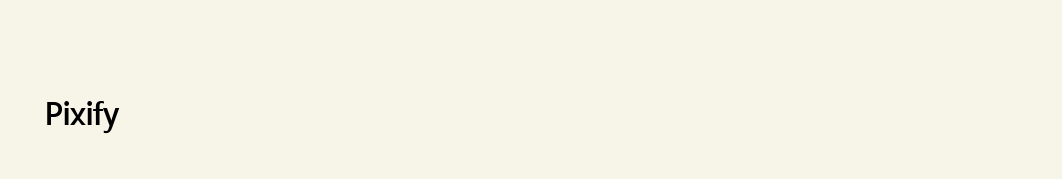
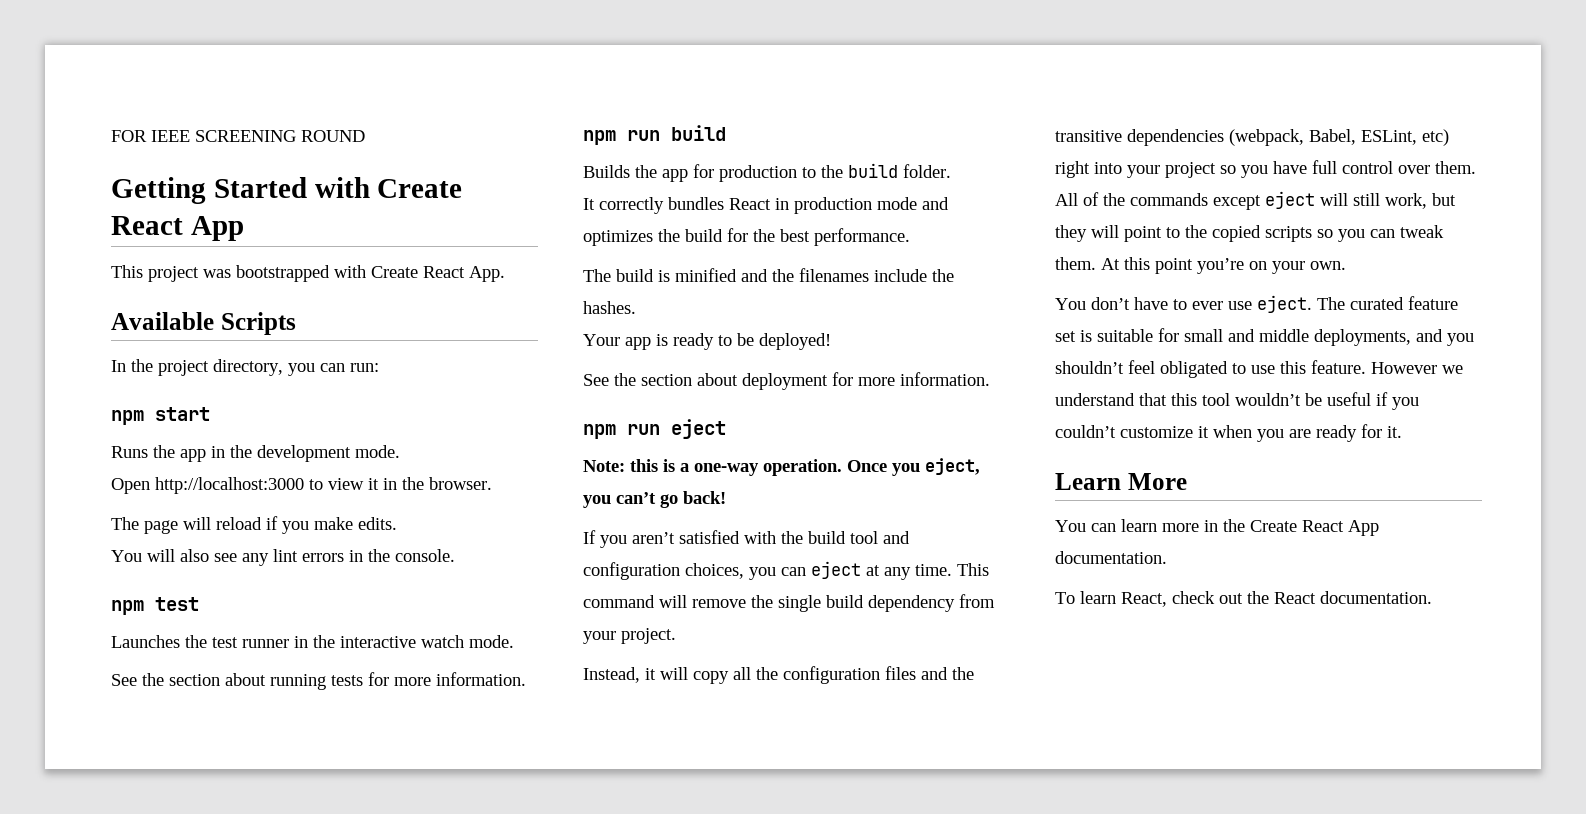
- Pixify
+ FOR IEEE SCREENING ROUND
+ Getting Started with Create React App
+ This project was bootstrapped with Create React App.
+ Available Scripts
+ In the project directory, you can run:
+ npm start
+ Runs the app in the development mode.
+ Open http://localhost:3000 to view it in the browser.
+ The page will reload if you make edits.
+ You will also see any lint errors in the console.
+ npm test
+ Launches the test runner in the interactive watch mode.
+ See the section about running tests for more information.
+ npm run build
+ Builds the app for production to the build folder.
+ It correctly bundles React in production mode and optimizes the build for the best performance.
+ The build is minified and the filenames include the hashes.
+ Your app is ready to be deployed!
+ See the section about deployment for more information.
+ npm run eject
+ Note: this is a one-way operation. Once you eject, you can’t go back!
+ If you aren’t satisfied with the build tool and configuration choices, you can eject at any time. This command will remove the single build dependency from your project.
+ Instead, it will copy all the configuration files and the transitive dependencies (webpack, Babel, ESLint, etc) right into your project so you have full control over them. All of the commands except eject will still work, but they will point to the copied scripts so you can tweak them. At this point you’re on your own.
+ You don’t have to ever use eject. The curated feature set is suitable for small and middle deployments, and you shouldn’t feel obligated to use this feature. However we understand that this tool wouldn’t be useful if you couldn’t customize it when you are ready for it.
+ Learn More
+ You can learn more in the Create React App documentation.
+ To learn React, check out the React documentation.

